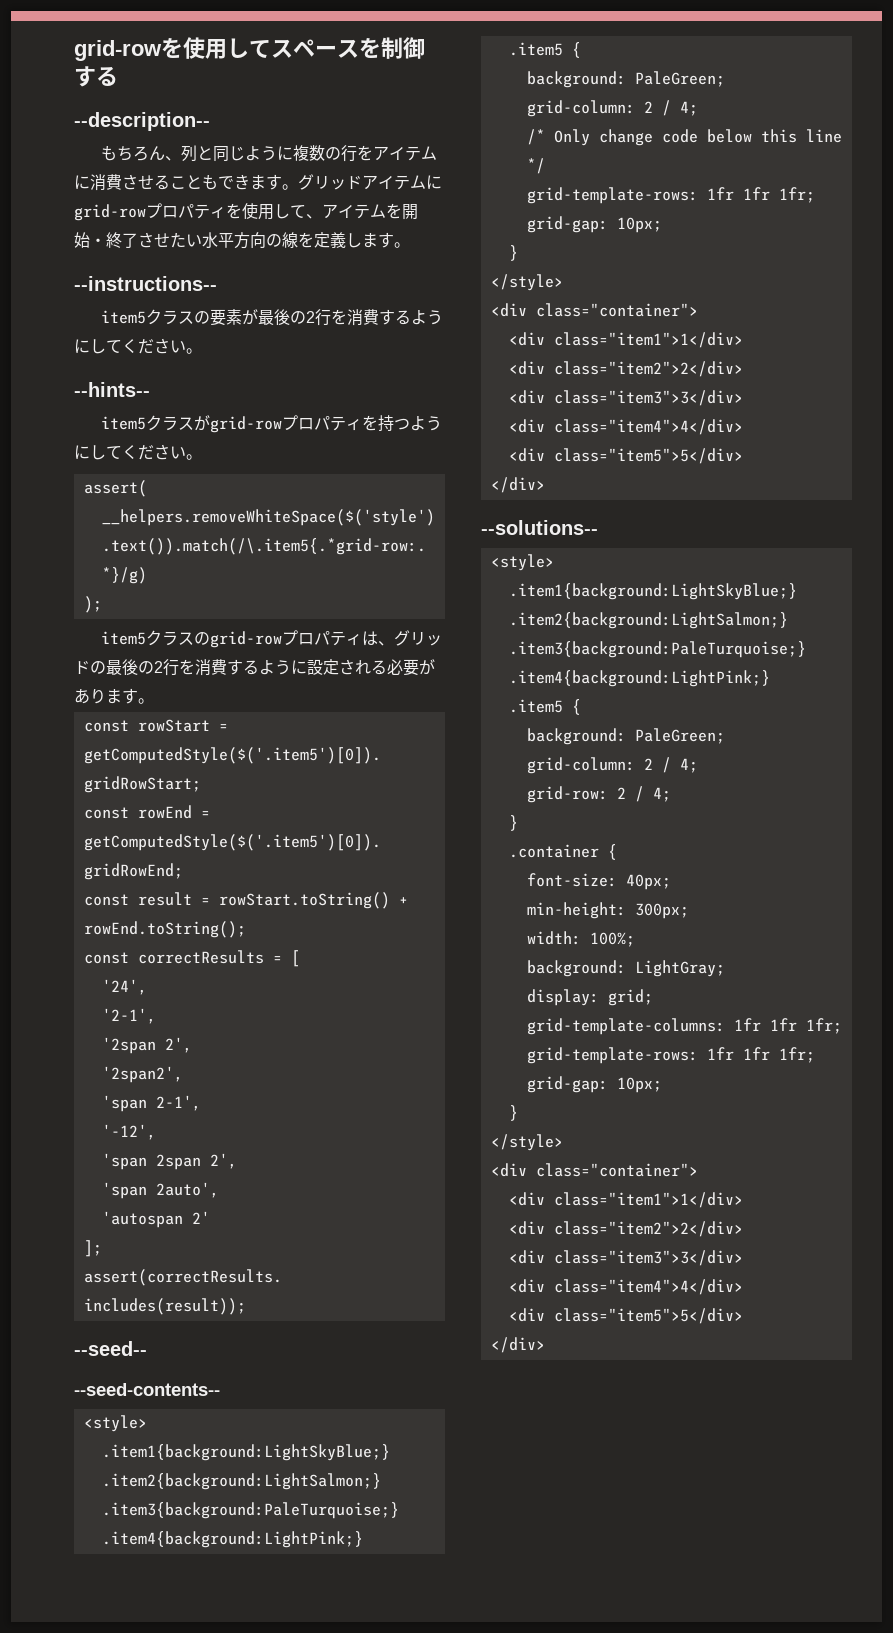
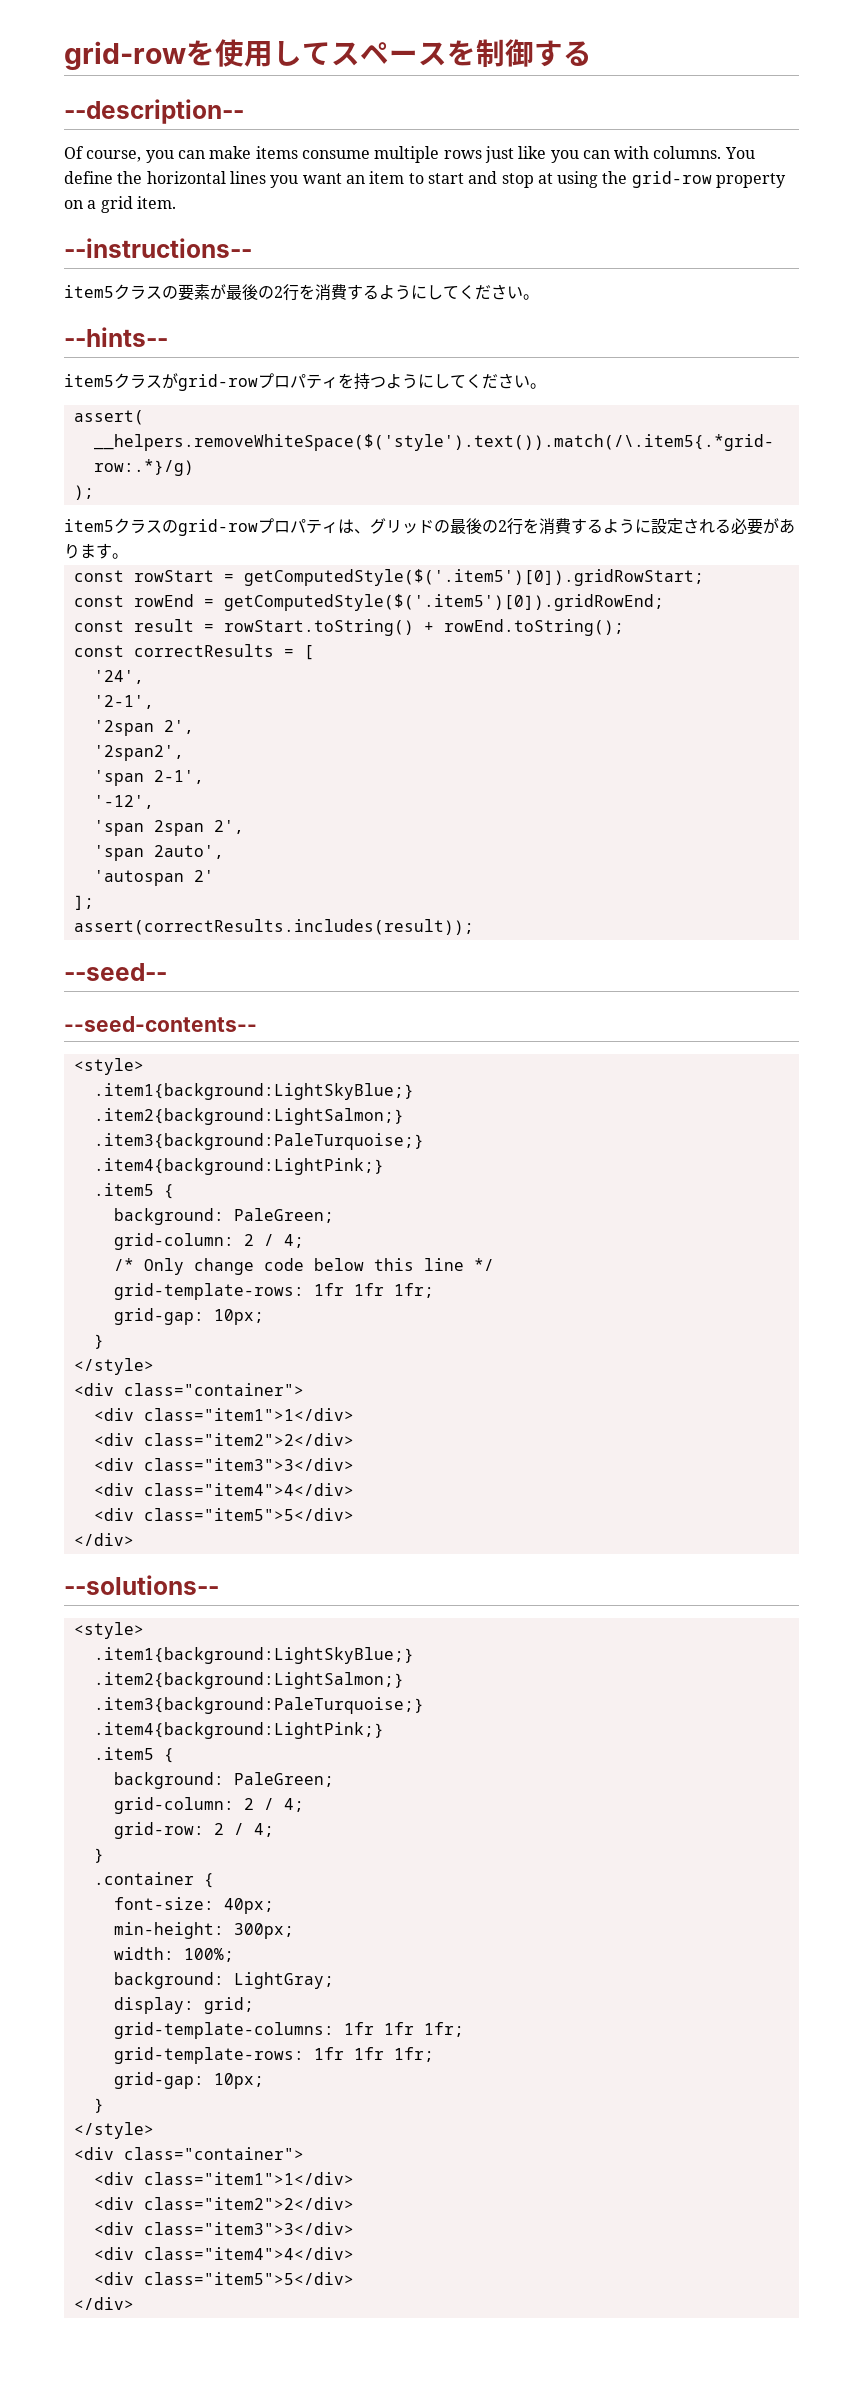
- もちろん、列と同じように複数の行をアイテムに消費させることもできます。グリッドアイテムにgrid-rowプロパティを使用して、アイテムを開始・終了させたい水平方向の線を定義します。
+ Of course, you can make items consume multiple rows just like you can with columns. You define the horizontal lines you want an item to start and stop at using the grid-row property on a grid item.

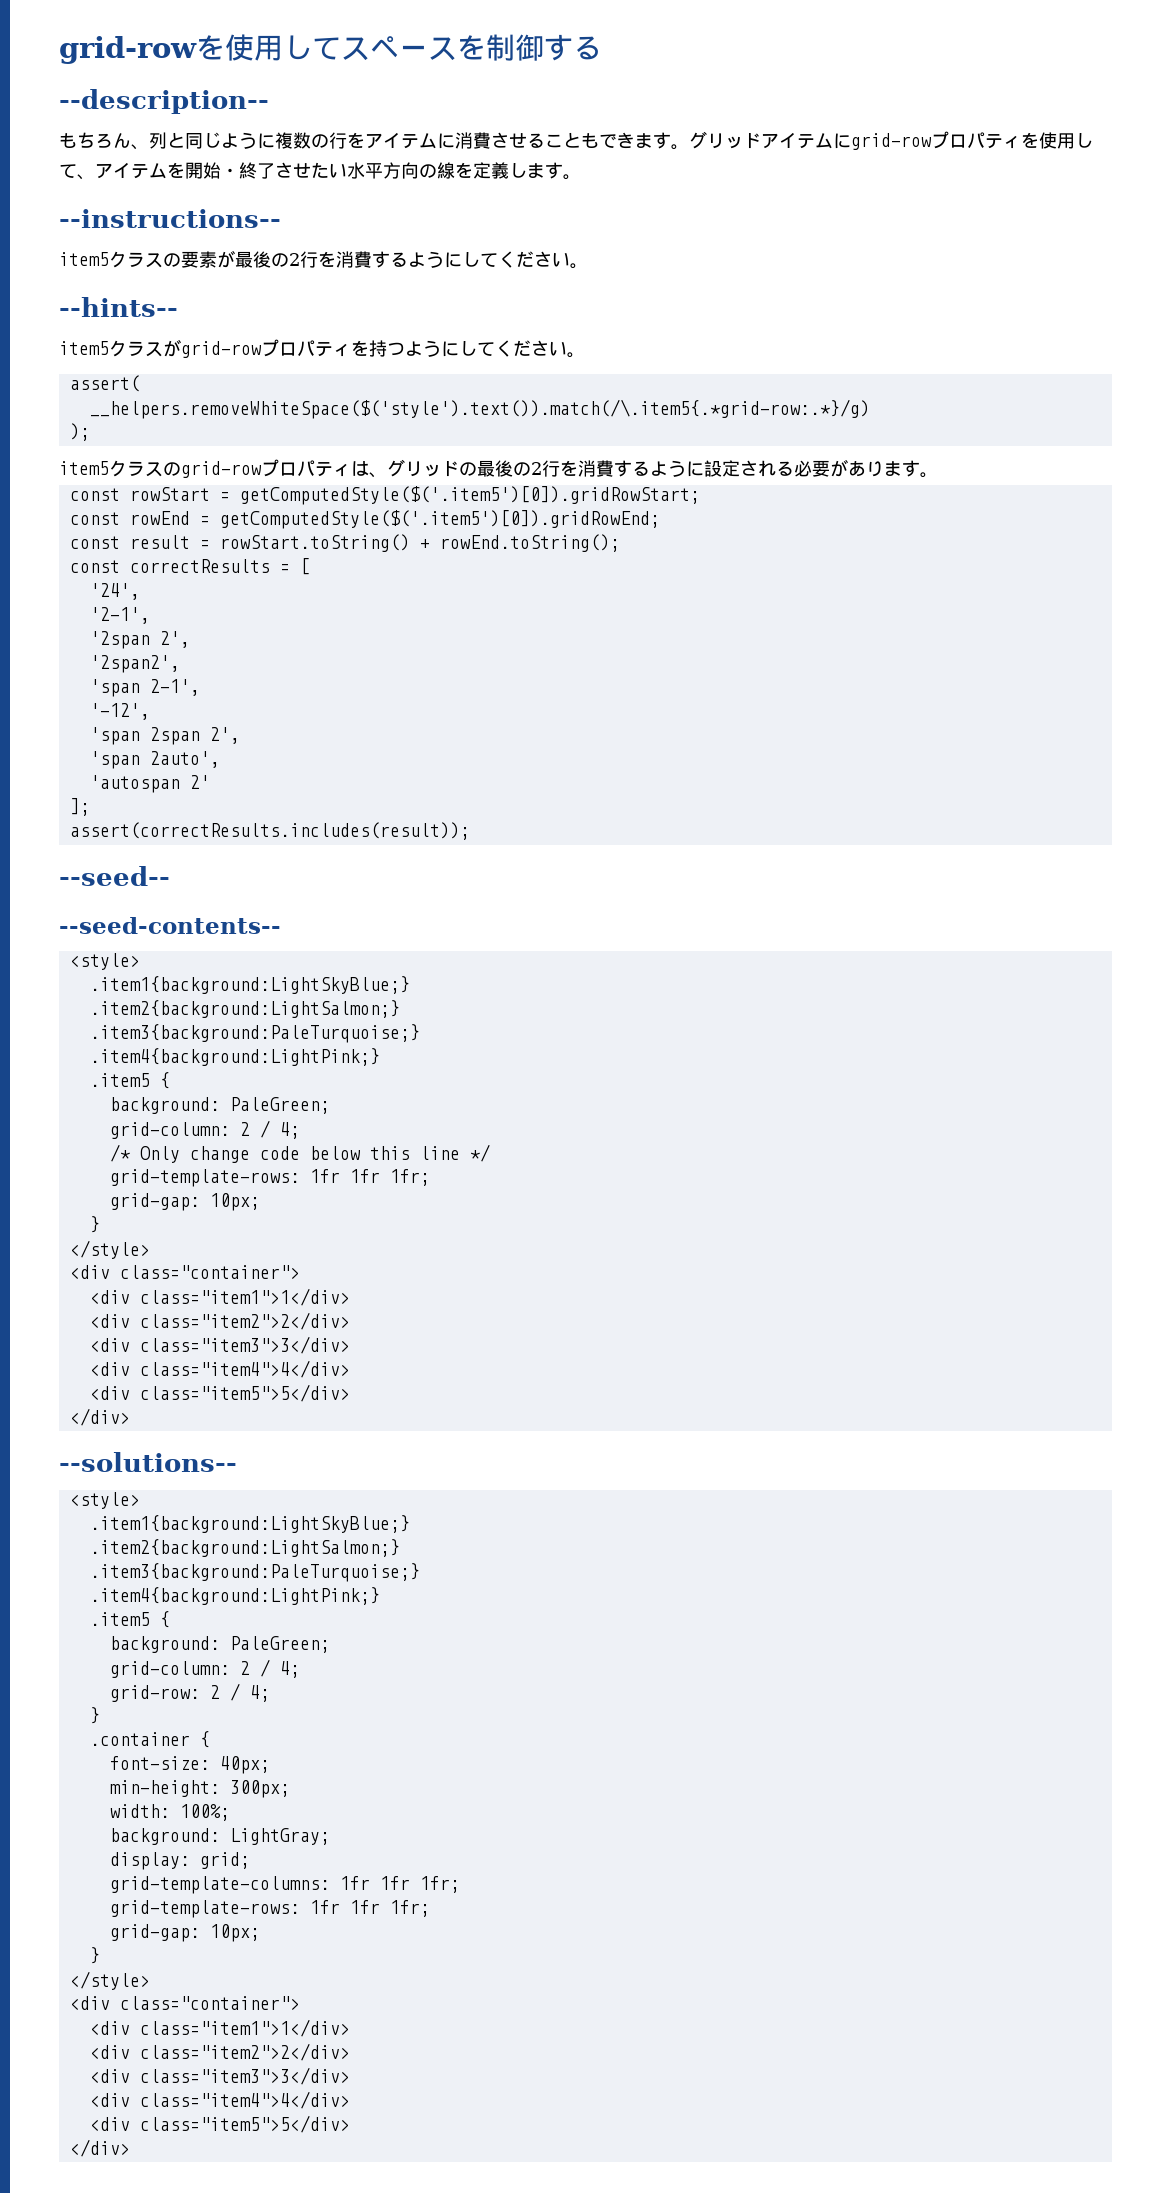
- Of course, you can make items consume multiple rows just like you can with columns. You define the horizontal lines you want an item to start and stop at using the grid-row property on a grid item.
+ もちろん、列と同じように複数の行をアイテムに消費させることもできます。グリッドアイテムにgrid-rowプロパティを使用して、アイテムを開始・終了させたい水平方向の線を定義します。

